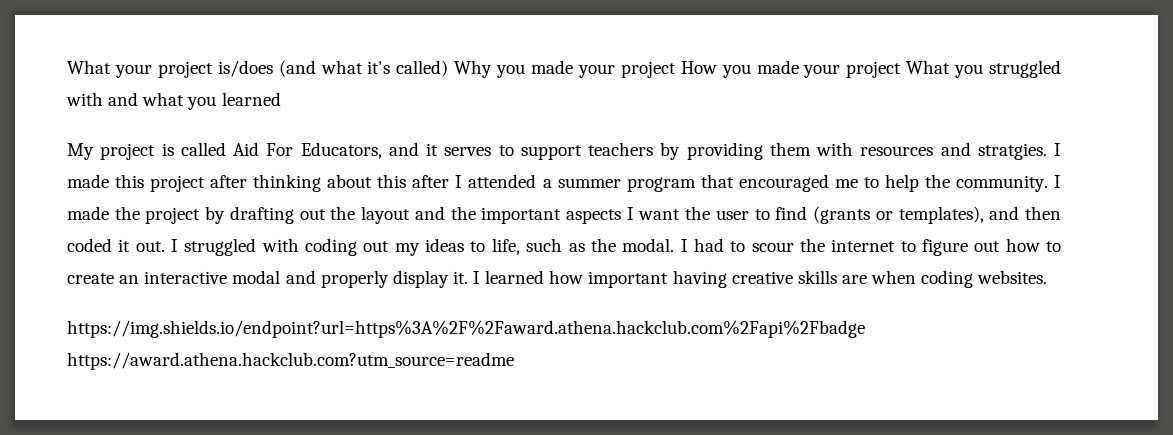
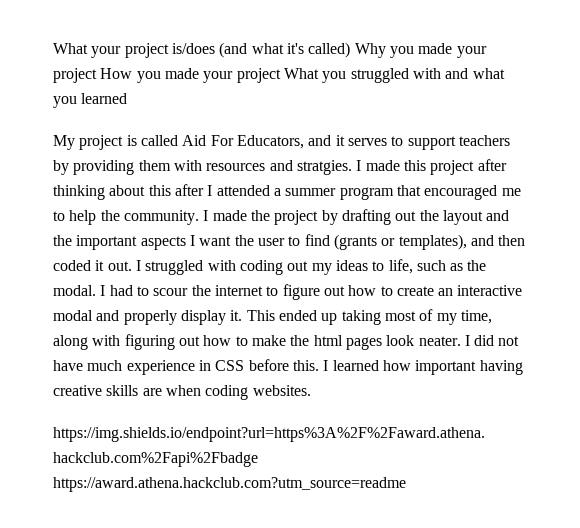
+ This ended up taking most of my time, along with figuring out how to make the html pages look neater. I did not have much experience in CSS before this.

